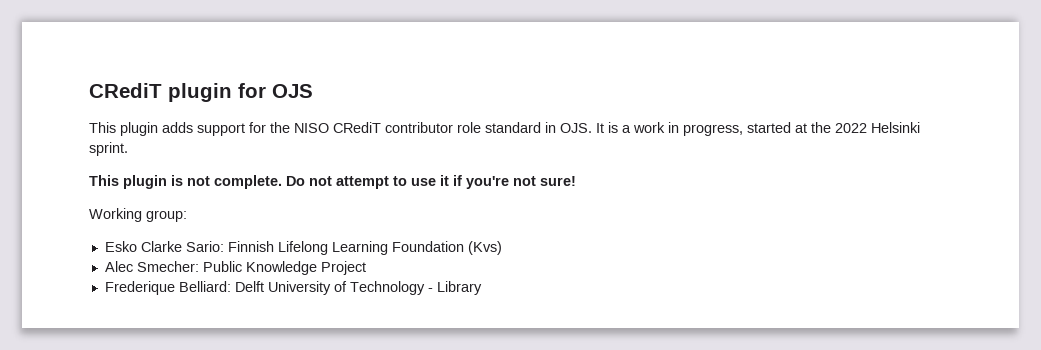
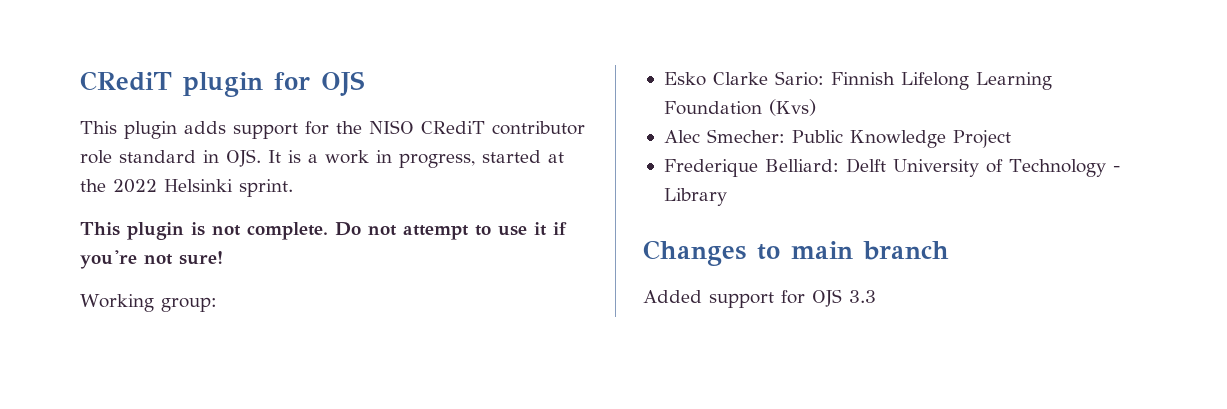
+ Changes to main branch
+ Added support for OJS 3.3

